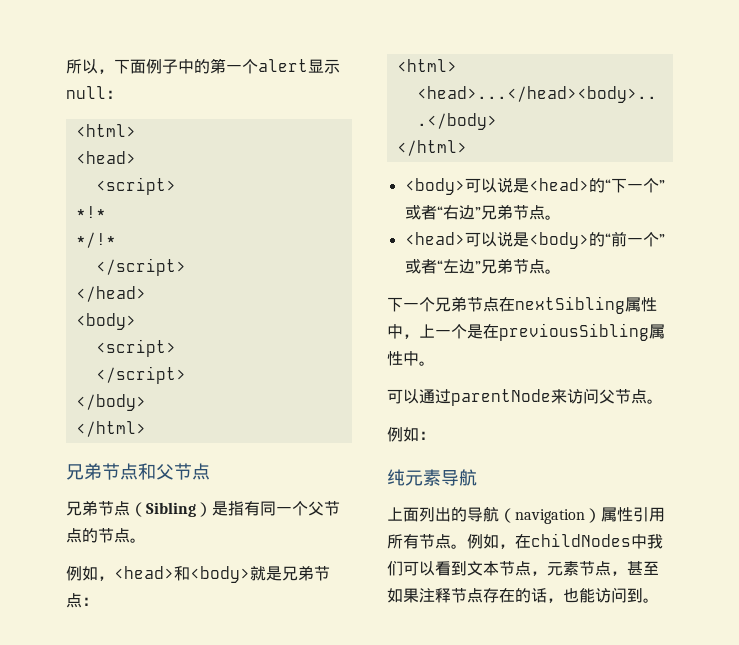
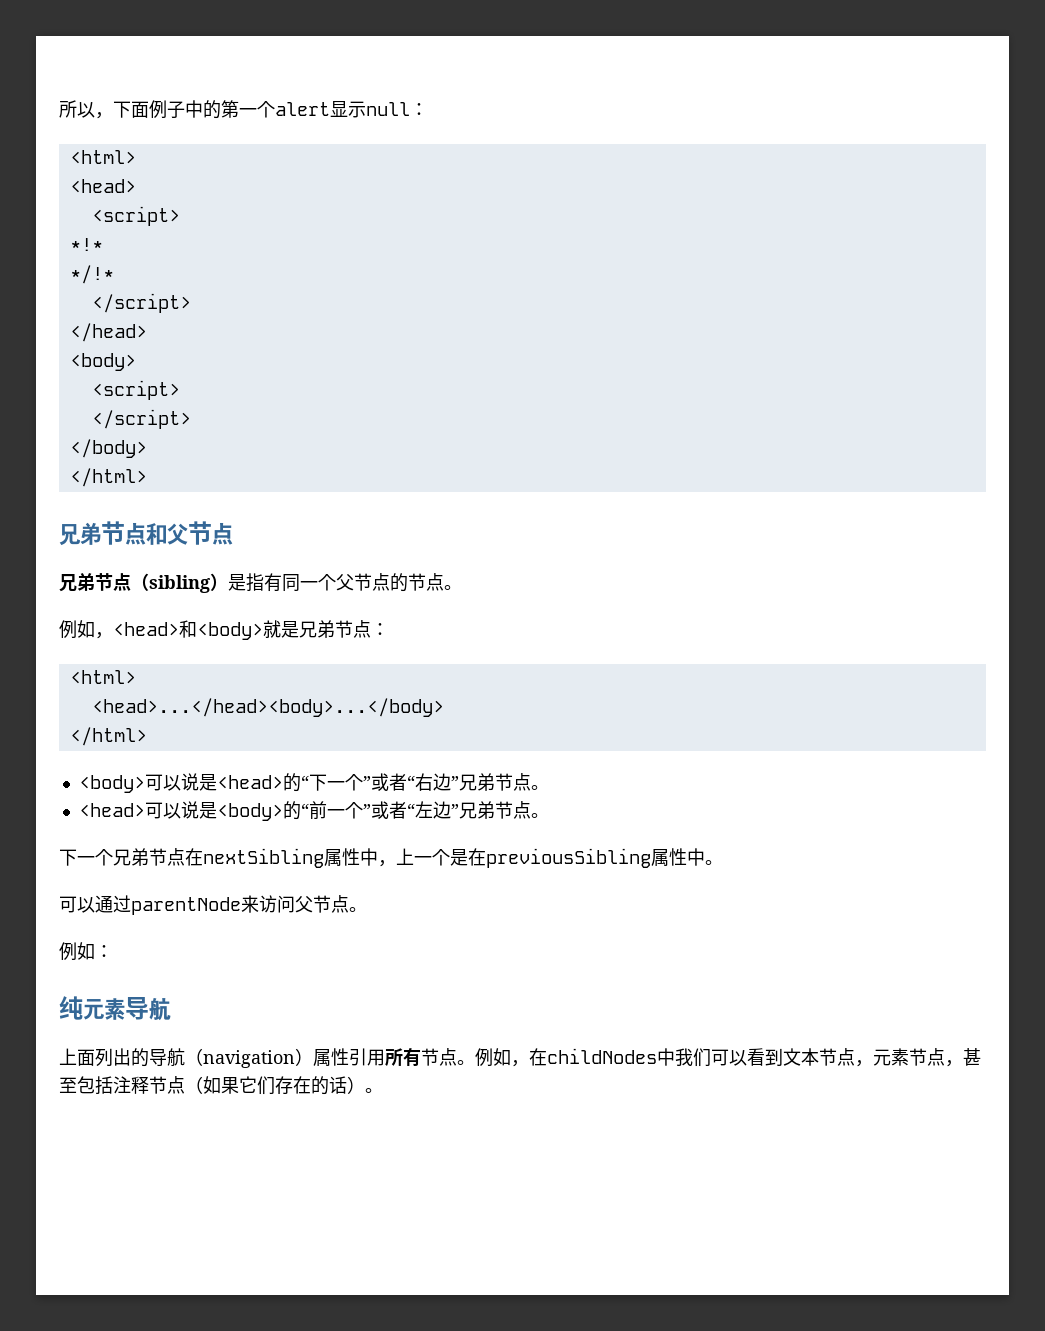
- 兄弟节点（Sibling）是指有同一个父节点的节点。
+ 兄弟节点（sibling）是指有同一个父节点的节点。
- 例如，在childNodes中我们可以看到文本节点，元素节点，甚至如果注释节点存在的话，也能访问到。
+ 例如，在childNodes中我们可以看到文本节点，元素节点，甚至包括注释节点（如果它们存在的话）。

